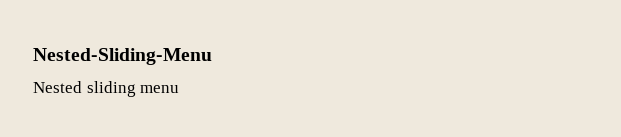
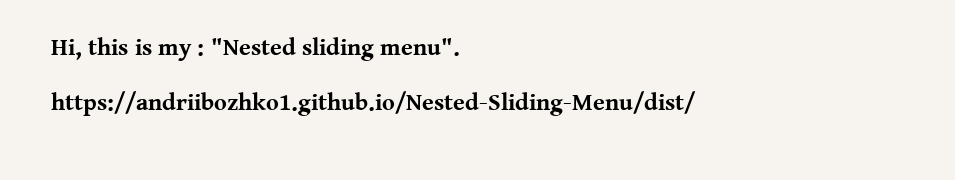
- Nested-Sliding-Menu
- Nested sliding menu
+ Hi, this is my : "Nested sliding menu".
+ https://andriibozhko1.github.io/Nested-Sliding-Menu/dist/

